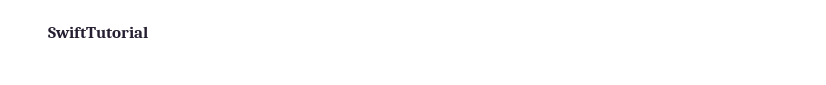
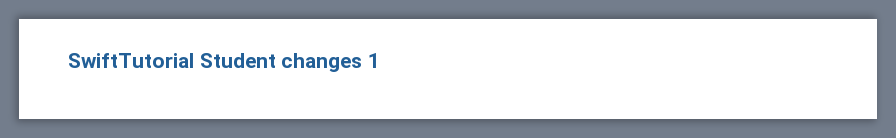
- SwiftTutorial
+ SwiftTutorial Student changes 1

